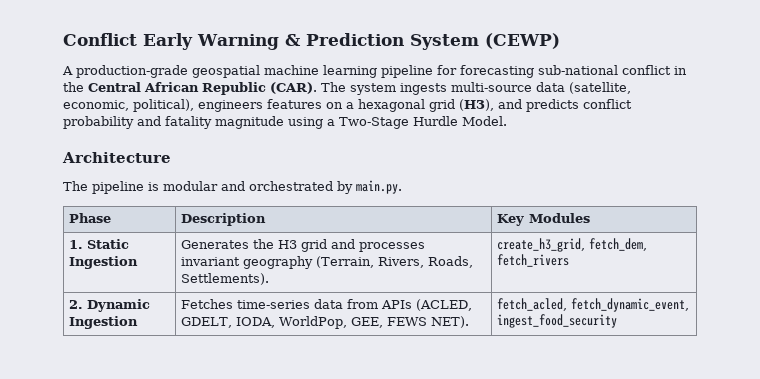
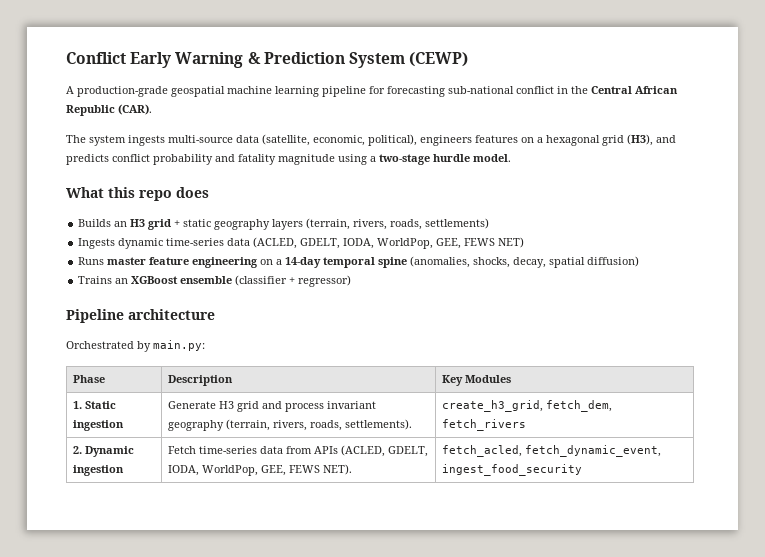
- A production-grade geospatial machine learning pipeline for forecasting sub-national conflict in the Central African Republic (CAR). The system ingests multi-source data (satellite, economic, political), engineers features on a hexagonal grid (H3), and predicts conflict probability and fatality magnitude using a Two-Stage Hurdle Model.
- Architecture
- The pipeline is modular and orchestrated by main.py.
+ A production-grade geospatial machine learning pipeline for forecasting sub-national conflict in the Central African Republic (CAR).
+ The system ingests multi-source data (satellite, economic, political), engineers features on a hexagonal grid (H3), and predicts conflict probability and fatality magnitude using a two-stage hurdle model.
+ What this repo does
+ Builds an H3 grid + static geography layers (terrain, rivers, roads, settlements)
+ Ingests dynamic time-series data (ACLED, GDELT, IODA, WorldPop, GEE, FEWS NET)
+ Runs master feature engineering on a 14-day temporal spine (anomalies, shocks, decay, spatial diffusion)
+ Trains an XGBoost ensemble (classifier + regressor)
+ Pipeline architecture
+ Orchestrated by main.py:
- 1. Static Ingestion | Generates the H3 grid and processes invariant geography (Terrain, Rivers, Roads, Settlements). | create_h3_grid, fetch_dem, fetch_rivers
+ 1. Static ingestion | Generate H3 grid and process invariant geography (terrain, rivers, roads, settlements). | create_h3_grid, fetch_dem, fetch_rivers
- 2. Dynamic Ingestion | Fetches time-series data from APIs (ACLED, GDELT, IODA, WorldPop, GEE, FEWS NET). | fetch_acled, fetch_dynamic_event, ingest_food_security
+ 2. Dynamic ingestion | Fetch time-series data from APIs (ACLED, GDELT, IODA, WorldPop, GEE, FEWS NET). | fetch_acled, fetch_dynamic_event, ingest_food_security

